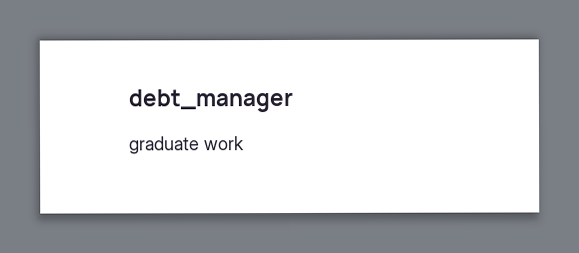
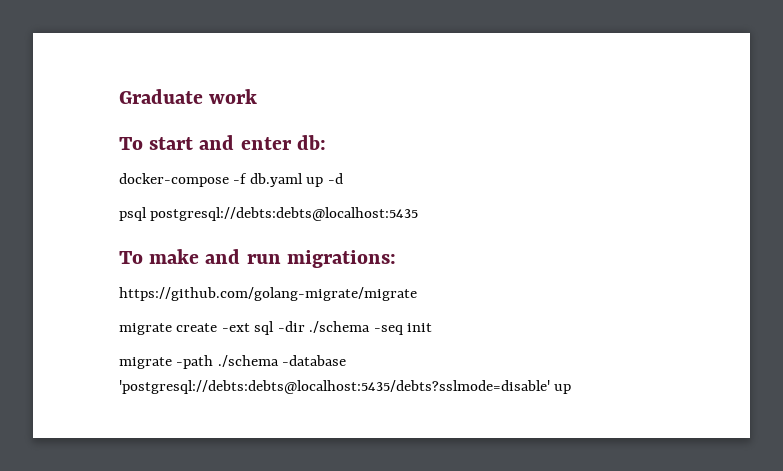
- debt_manager
- graduate work
+ Graduate work
+ To start and enter db:
+ docker-compose -f db.yaml up -d
+ psql postgresql://debts:debts@localhost:5435
+ To make and run migrations:
+ https://github.com/golang-migrate/migrate
+ migrate create -ext sql -dir ./schema -seq init
+ migrate -path ./schema -database 'postgresql://debts:debts@localhost:5435/debts?sslmode=disable' up

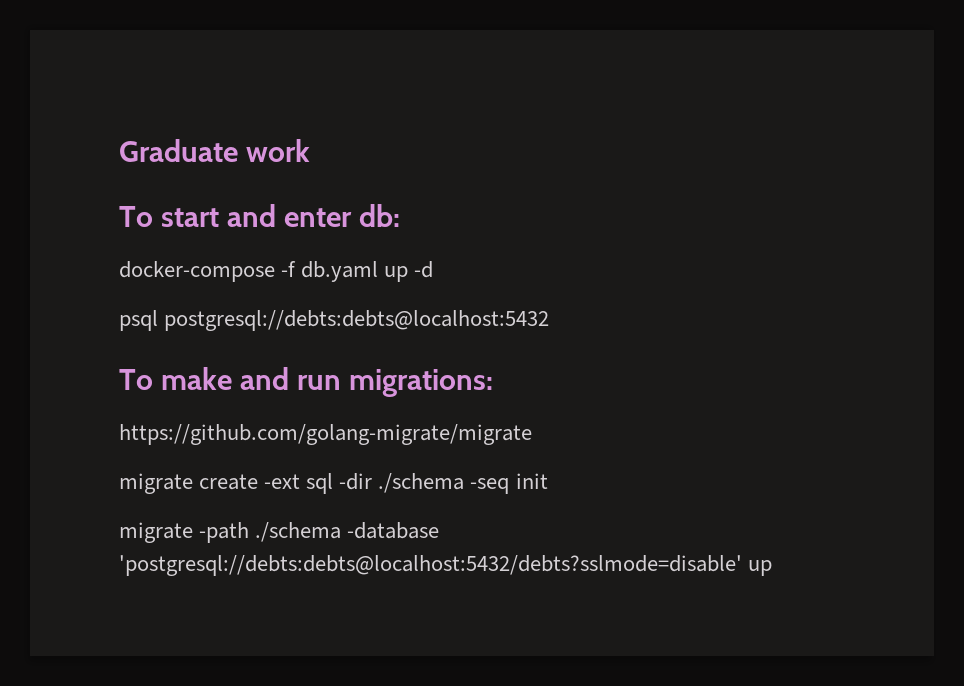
- psql postgresql://debts:debts@localhost:5435
+ psql postgresql://debts:debts@localhost:5432
- migrate -path ./schema -database 'postgresql://debts:debts@localhost:5435/debts?sslmode=disable' up
+ migrate -path ./schema -database 'postgresql://debts:debts@localhost:5432/debts?sslmode=disable' up

